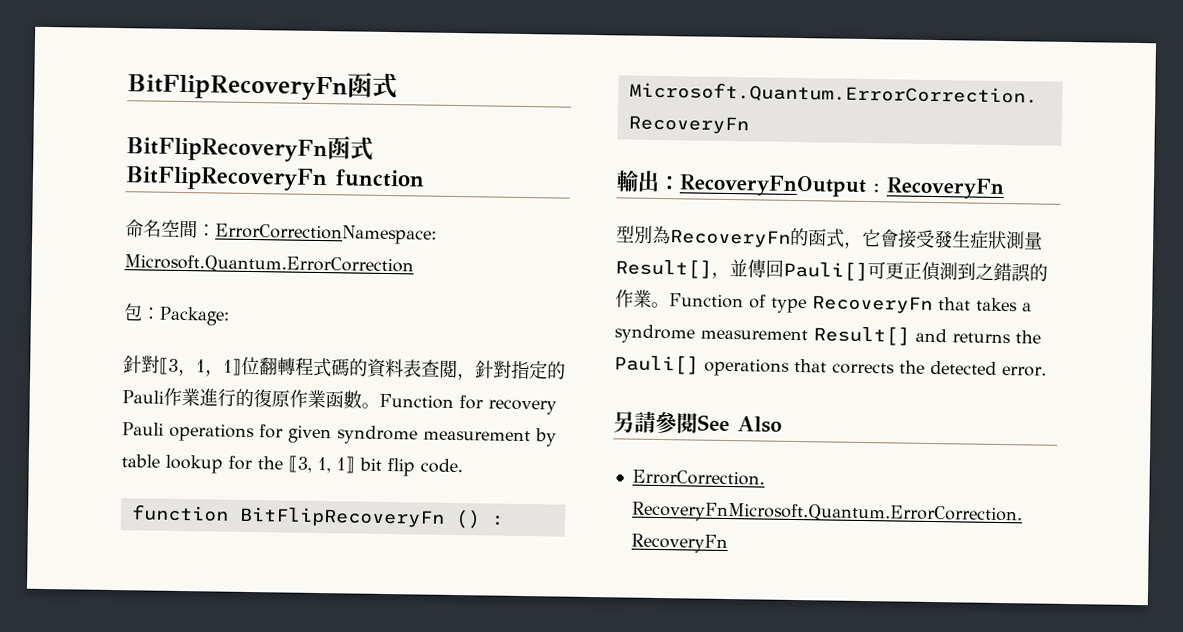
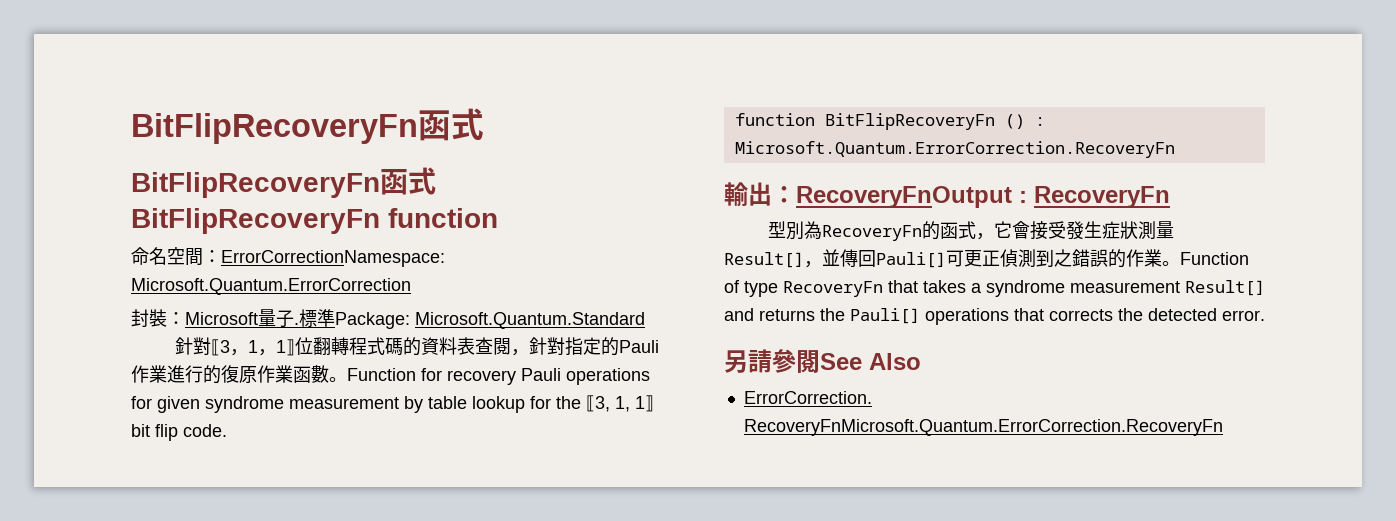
- 包：Package:
+ 封裝：Microsoft量子.標準Package: Microsoft.Quantum.Standard

